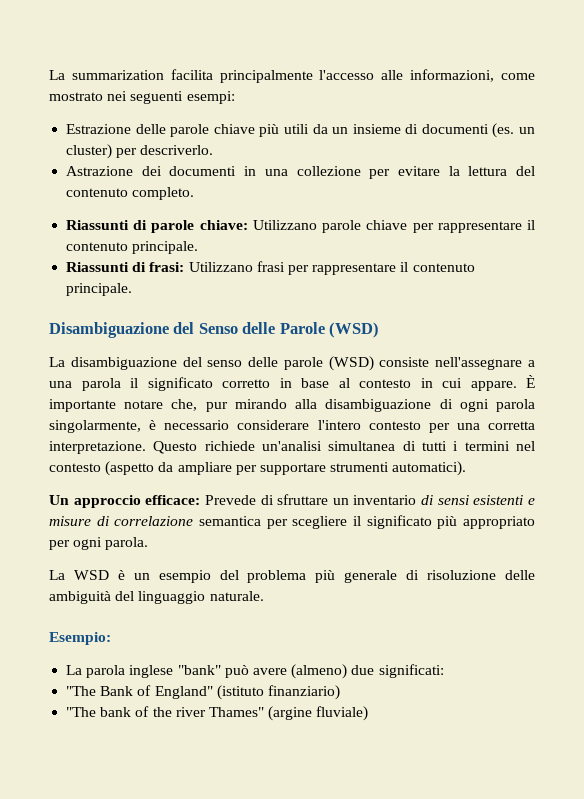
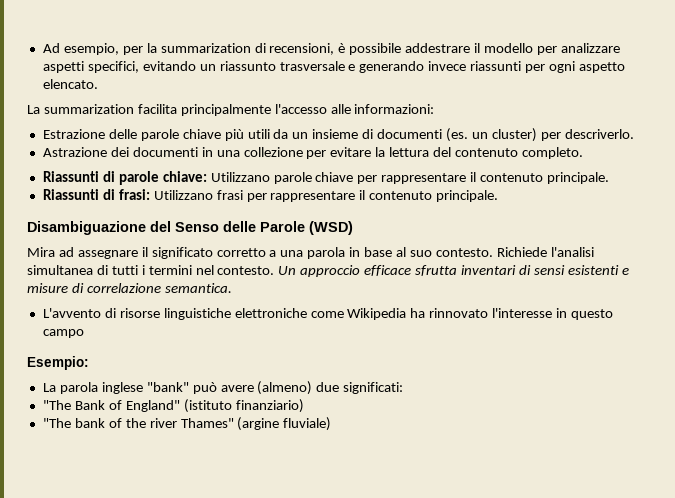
+ Ad esempio, per la summarization di recensioni, è possibile addestrare il modello per analizzare aspetti specifici, evitando un riassunto trasversale e generando invece riassunti per ogni aspetto elencato.
- La summarization facilita principalmente l'accesso alle informazioni, come mostrato nei seguenti esempi:
+ La summarization facilita principalmente l'accesso alle informazioni:
- La disambiguazione del senso delle parole (WSD) consiste nell'assegnare a una parola il significato corretto in base al contesto in cui appare. È importante notare che, pur mirando alla disambiguazione di ogni parola singolarmente, è necessario considerare l'intero contesto per una corretta interpretazione. Questo richiede un'analisi simultanea di tutti i termini nel contesto (aspetto da ampliare per supportare strumenti automatici).
- Un approccio efficace: Prevede di sfruttare un inventario di sensi esistenti e misure di correlazione semantica per scegliere il significato più appropriato per ogni parola.
- La WSD è un esempio del problema più generale di risoluzione delle ambiguità del linguaggio naturale.
+ Mira ad assegnare il significato corretto a una parola in base al suo contesto. Richiede l'analisi simultanea di tutti i termini nel contesto. Un approccio efficace sfrutta inventari di sensi esistenti e misure di correlazione semantica.
+ L'avvento di risorse linguistiche elettroniche come Wikipedia ha rinnovato l'interesse in questo campo

